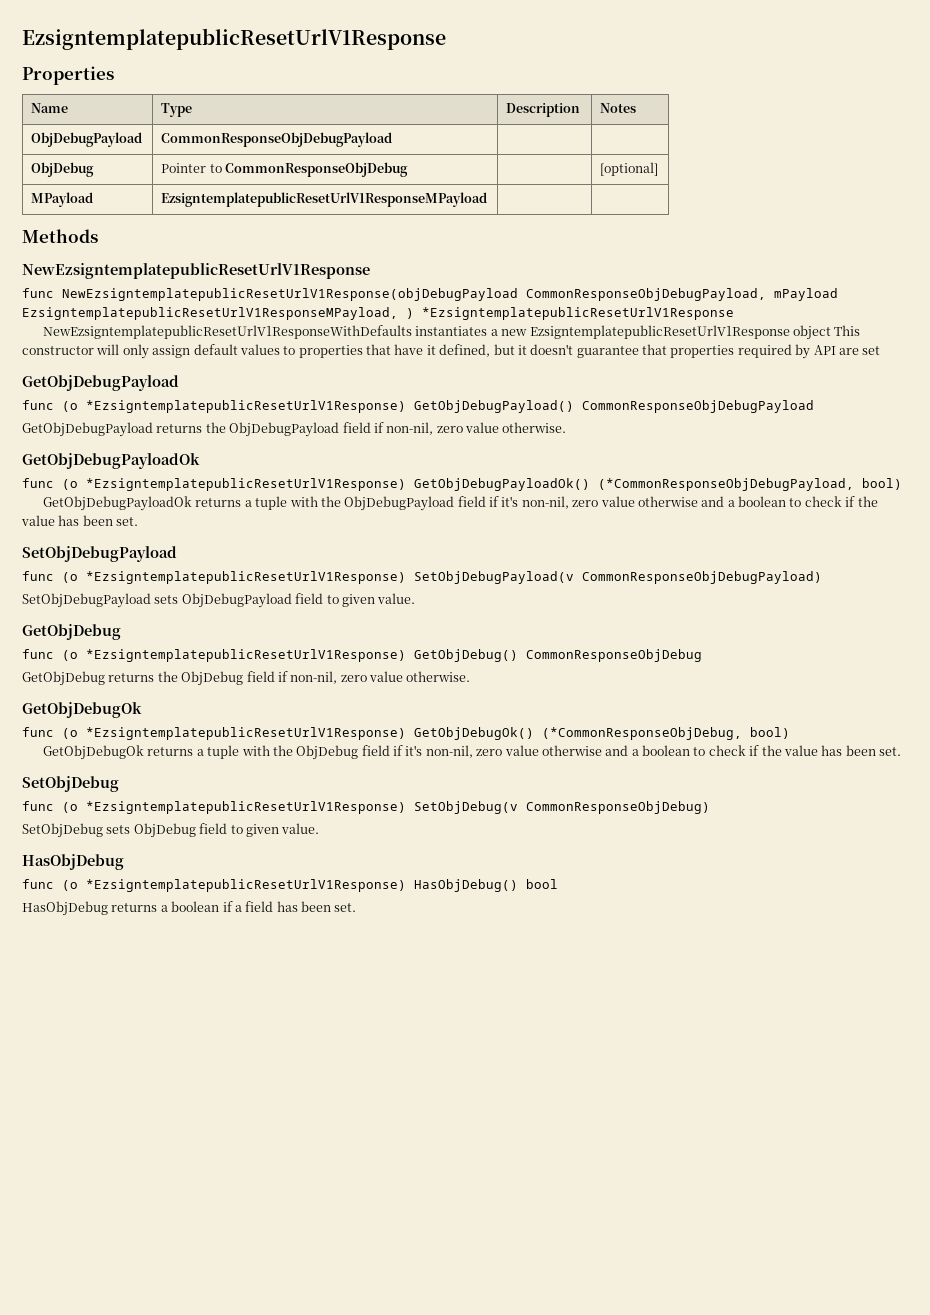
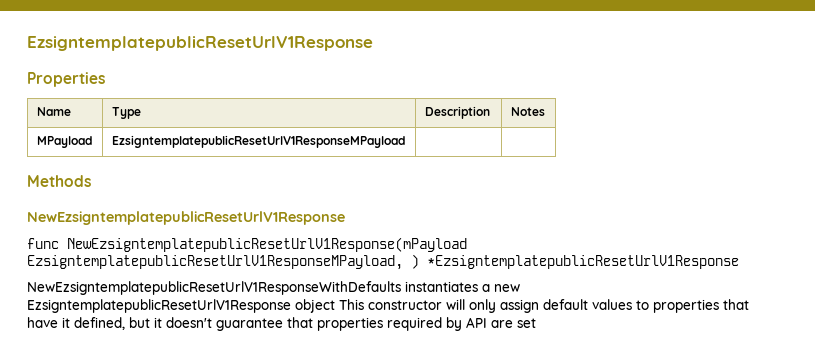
- ObjDebugPayload | CommonResponseObjDebugPayload | |
- ObjDebug | Pointer to CommonResponseObjDebug | | [optional]
- func NewEzsigntemplatepublicResetUrlV1Response(objDebugPayload CommonResponseObjDebugPayload, mPayload EzsigntemplatepublicResetUrlV1ResponseMPayload, ) *EzsigntemplatepublicResetUrlV1Response
+ func NewEzsigntemplatepublicResetUrlV1Response(mPayload EzsigntemplatepublicResetUrlV1ResponseMPayload, ) *EzsigntemplatepublicResetUrlV1Response
  NewEzsigntemplatepublicResetUrlV1ResponseWithDefaults instantiates a new EzsigntemplatepublicResetUrlV1Response object This constructor will only assign default values to properties that have it defined, but it doesn't guarantee that properties required by API are set
- GetObjDebugPayload
- func (o *EzsigntemplatepublicResetUrlV1Response) GetObjDebugPayload() CommonResponseObjDebugPayload
- GetObjDebugPayload returns the ObjDebugPayload field if non-nil, zero value otherwise.
- GetObjDebugPayloadOk
- func (o *EzsigntemplatepublicResetUrlV1Response) GetObjDebugPayloadOk() (*CommonResponseObjDebugPayload, bool)
- GetObjDebugPayloadOk returns a tuple with the ObjDebugPayload field if it's non-nil, zero value otherwise and a boolean to check if the value has been set.
- SetObjDebugPayload
- func (o *EzsigntemplatepublicResetUrlV1Response) SetObjDebugPayload(v CommonResponseObjDebugPayload)
- SetObjDebugPayload sets ObjDebugPayload field to given value.
- GetObjDebug
- func (o *EzsigntemplatepublicResetUrlV1Response) GetObjDebug() CommonResponseObjDebug
- GetObjDebug returns the ObjDebug field if non-nil, zero value otherwise.
- GetObjDebugOk
- func (o *EzsigntemplatepublicResetUrlV1Response) GetObjDebugOk() (*CommonResponseObjDebug, bool)
- GetObjDebugOk returns a tuple with the ObjDebug field if it's non-nil, zero value otherwise and a boolean to check if the value has been set.
- SetObjDebug
- func (o *EzsigntemplatepublicResetUrlV1Response) SetObjDebug(v CommonResponseObjDebug)
- SetObjDebug sets ObjDebug field to given value.
- HasObjDebug
- func (o *EzsigntemplatepublicResetUrlV1Response) HasObjDebug() bool
- HasObjDebug returns a boolean if a field has been set.

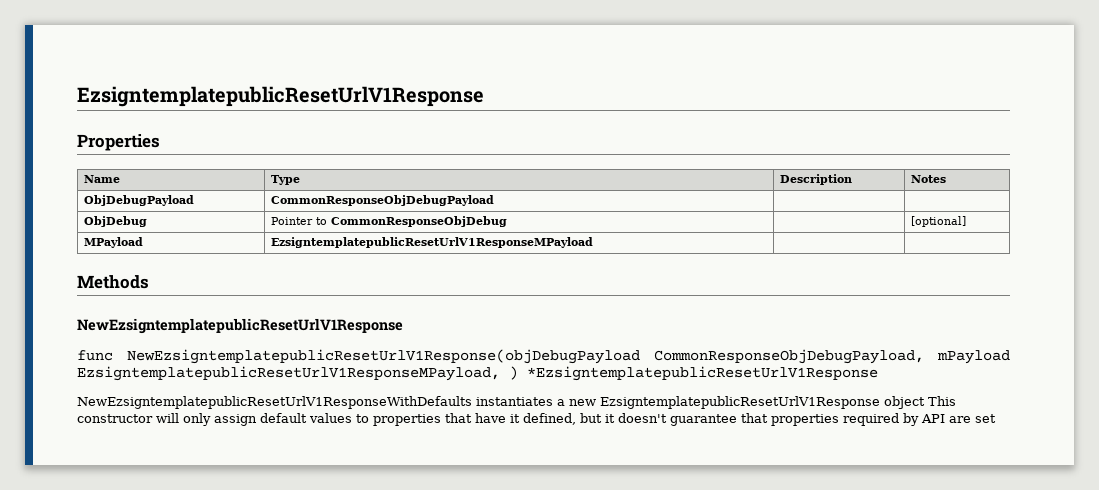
+ ObjDebugPayload | CommonResponseObjDebugPayload | |
+ ObjDebug | Pointer to CommonResponseObjDebug | | [optional]
- func NewEzsigntemplatepublicResetUrlV1Response(mPayload EzsigntemplatepublicResetUrlV1ResponseMPayload, ) *EzsigntemplatepublicResetUrlV1Response
+ func NewEzsigntemplatepublicResetUrlV1Response(objDebugPayload CommonResponseObjDebugPayload, mPayload EzsigntemplatepublicResetUrlV1ResponseMPayload, ) *EzsigntemplatepublicResetUrlV1Response

